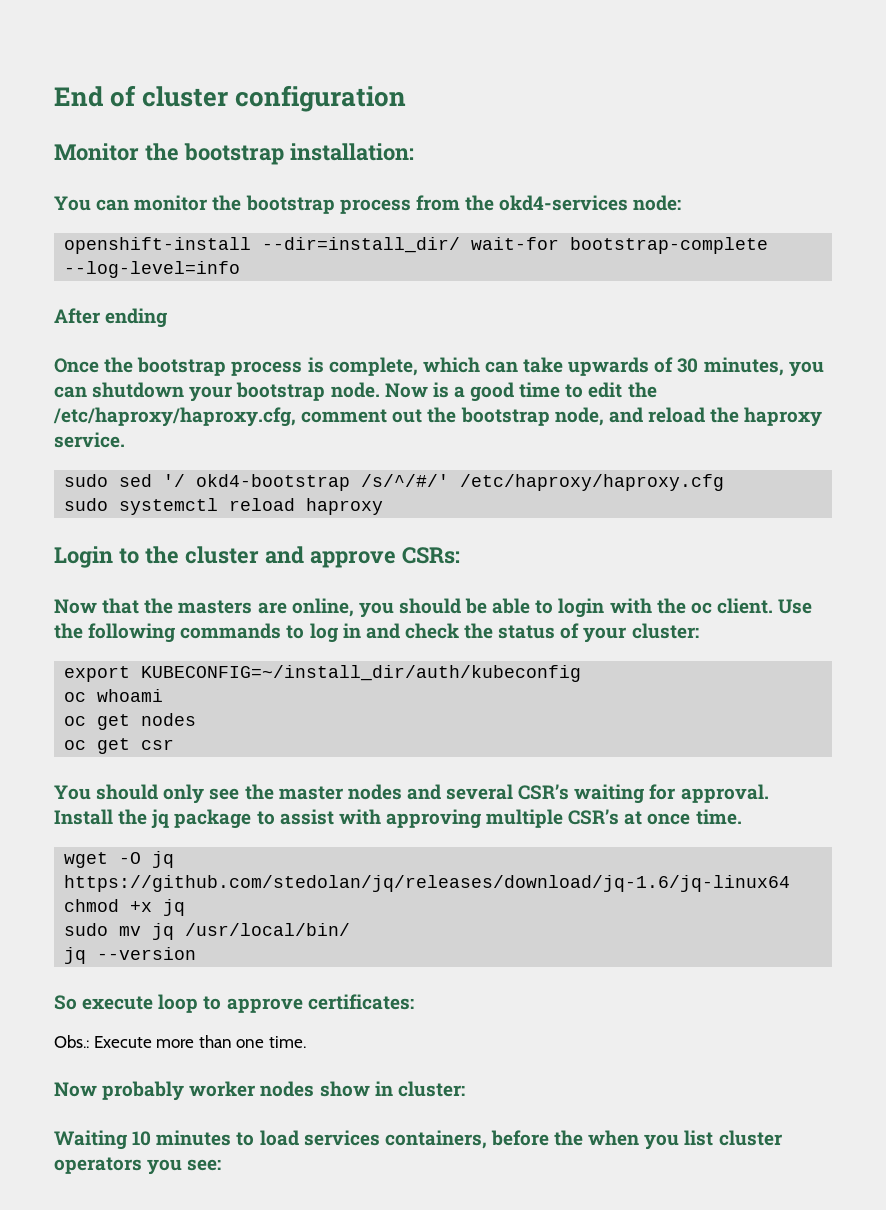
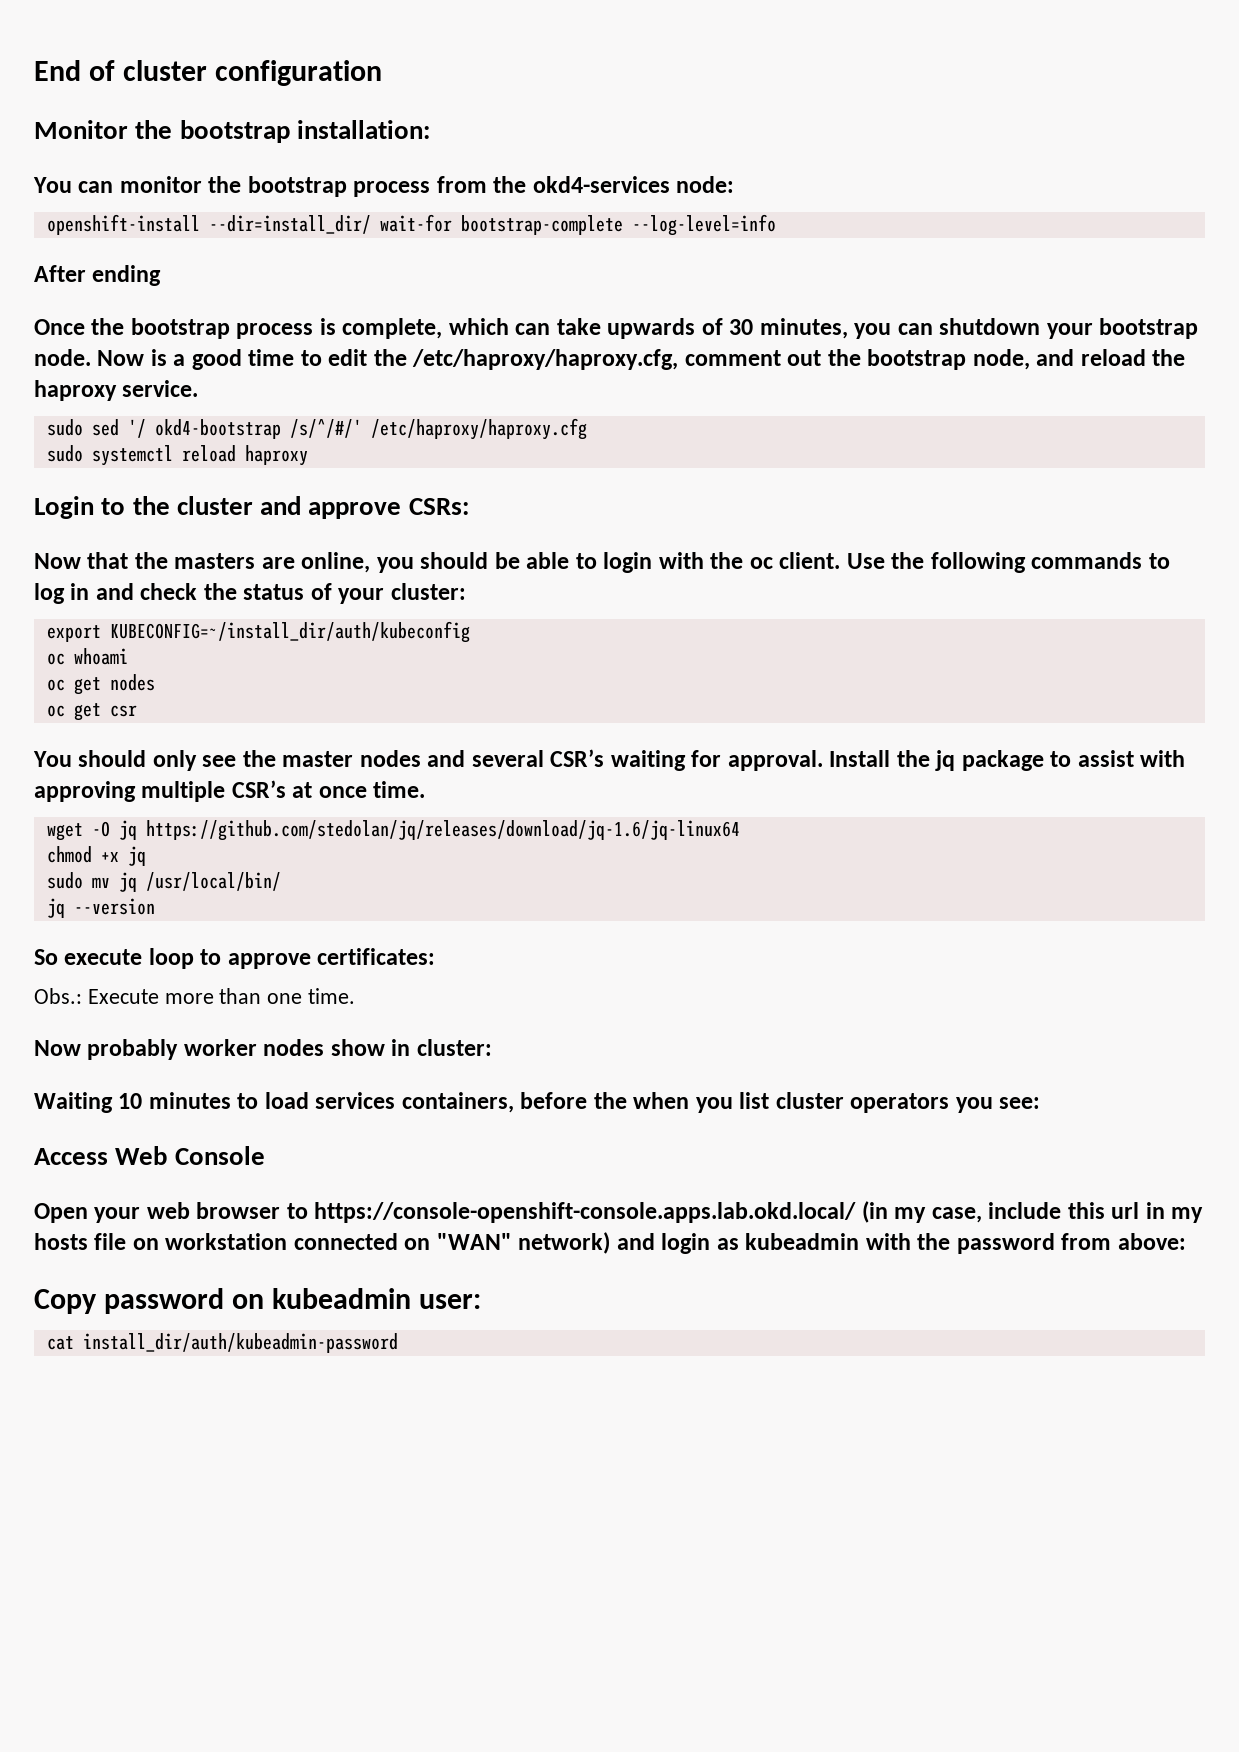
+ Access Web Console
+ Open your web browser to https://console-openshift-console.apps.lab.okd.local/ (in my case, include this url in my hosts file on workstation connected on "WAN" network) and login as kubeadmin with the password from above:
+ Copy password on kubeadmin user:
+ cat install_dir/auth/kubeadmin-password

